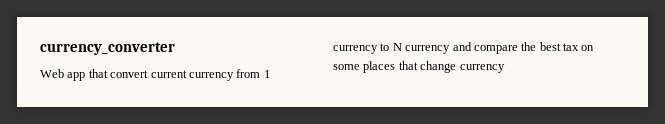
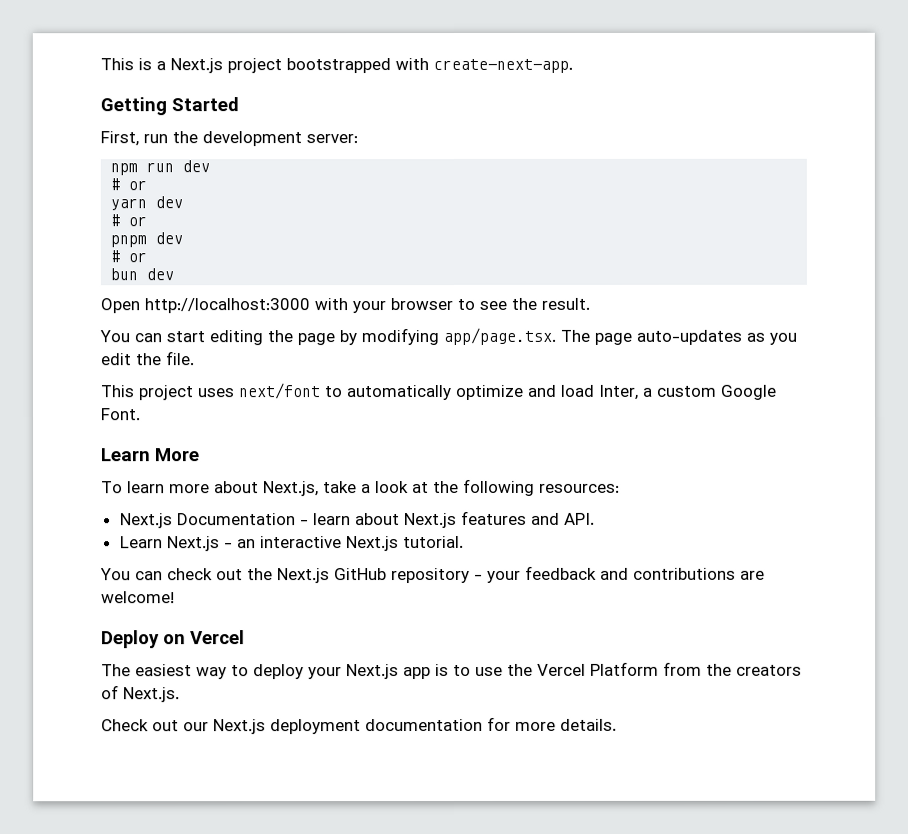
- currency_converter
- Web app that convert current currency from 1 currency to N currency and compare the best tax on some places that change currency
+ This is a Next.js project bootstrapped with create-next-app.
+ Getting Started
+ First, run the development server:
+ npm run dev
+ # or
+ yarn dev
+ # or
+ pnpm dev
+ # or
+ bun dev
+ Open http://localhost:3000 with your browser to see the result.
+ You can start editing the page by modifying app/page.tsx. The page auto-updates as you edit the file.
+ This project uses next/font to automatically optimize and load Inter, a custom Google Font.
+ Learn More
+ To learn more about Next.js, take a look at the following resources:
+ Next.js Documentation - learn about Next.js features and API.
+ Learn Next.js - an interactive Next.js tutorial.
+ You can check out the Next.js GitHub repository - your feedback and contributions are welcome!
+ Deploy on Vercel
+ The easiest way to deploy your Next.js app is to use the Vercel Platform from the creators of Next.js.
+ Check out our Next.js deployment documentation for more details.

